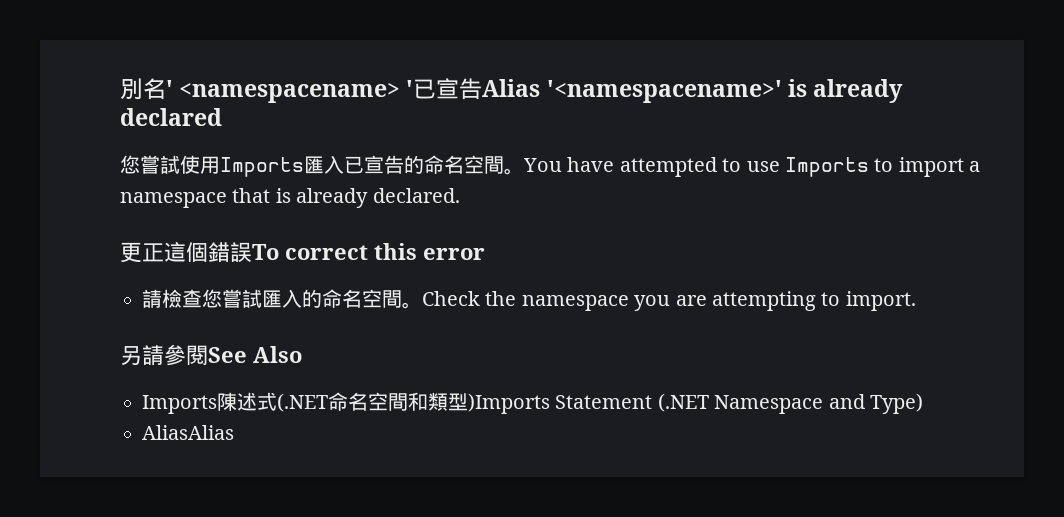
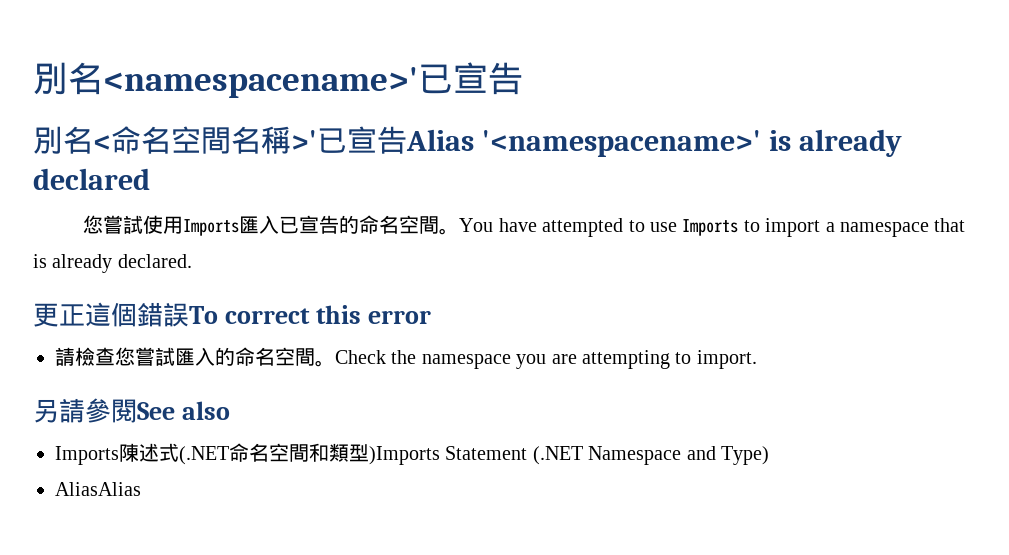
- 別名' <namespacename> '已宣告Alias '<namespacename>' is already declared
+ 別名<namespacename>'已宣告
+ 別名<命名空間名稱>'已宣告Alias '<namespacename>' is already declared
- 另請參閱See Also
+ 另請參閱See also

